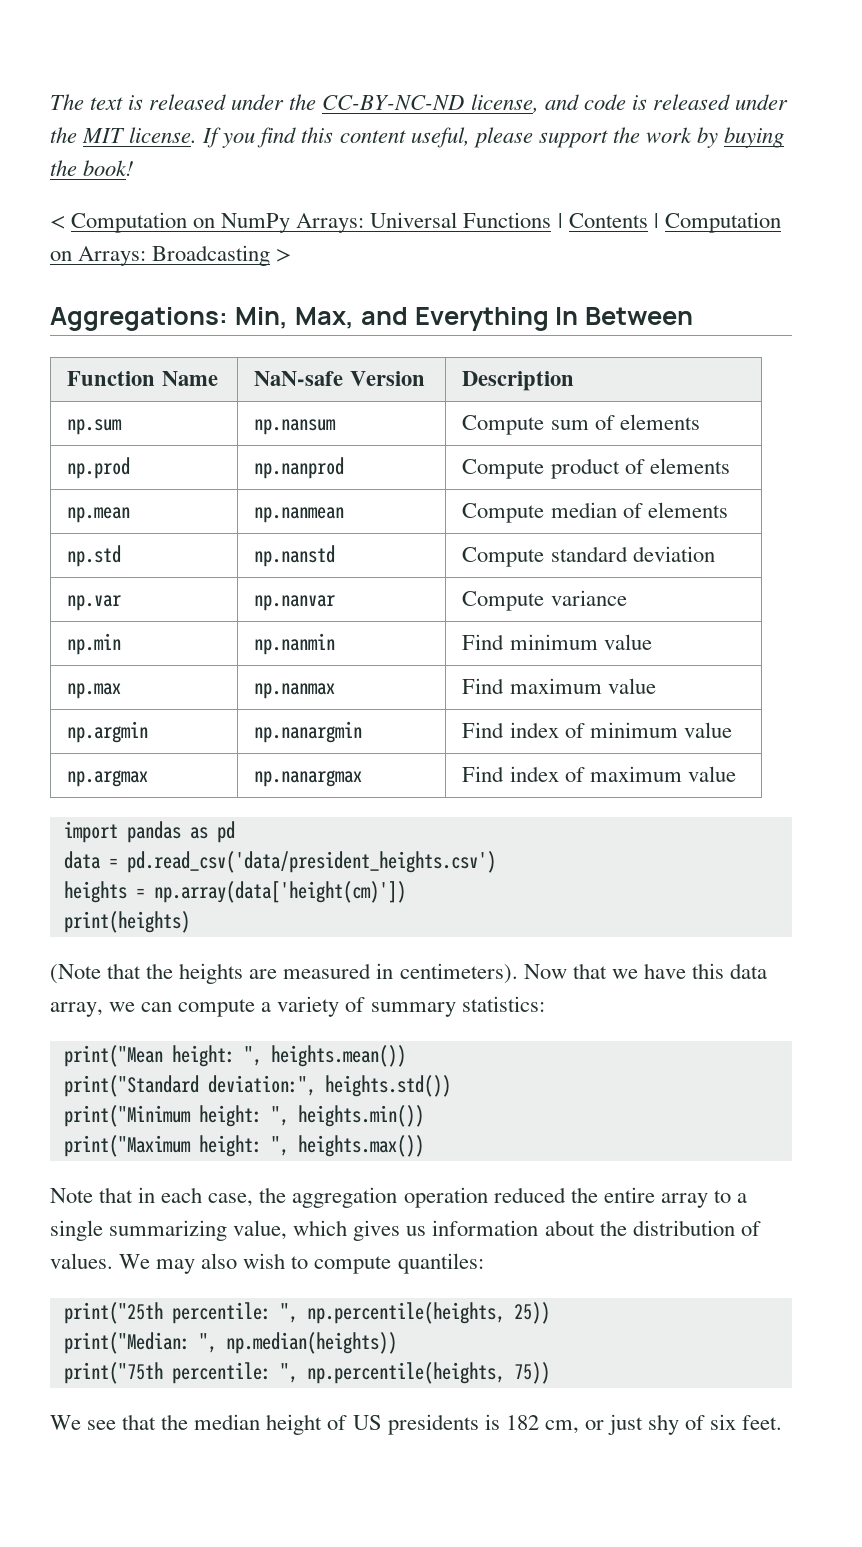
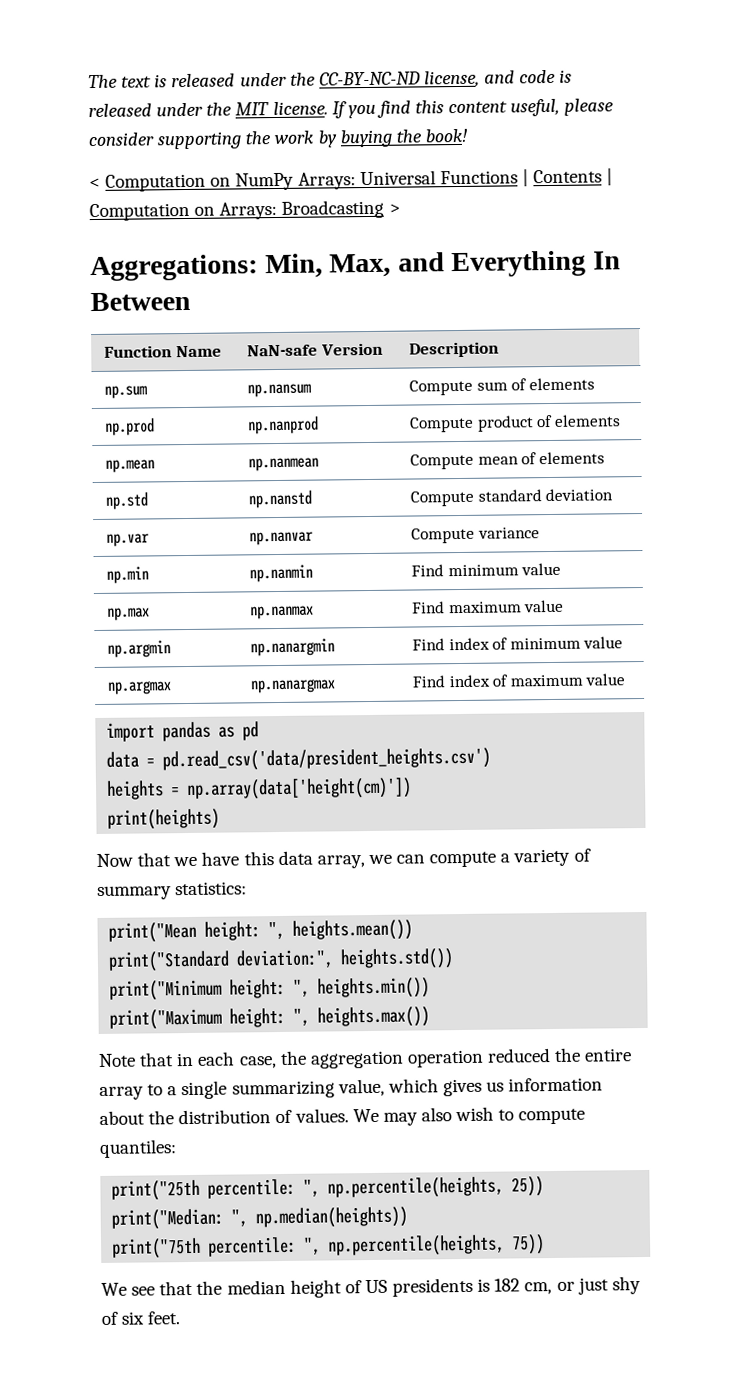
- If you find this content useful, please support the work by buying the book!
+ If you find this content useful, please consider supporting the work by buying the book!
- np.mean | np.nanmean | Compute median of elements
+ np.mean | np.nanmean | Compute mean of elements
- (Note that the heights are measured in centimeters).

